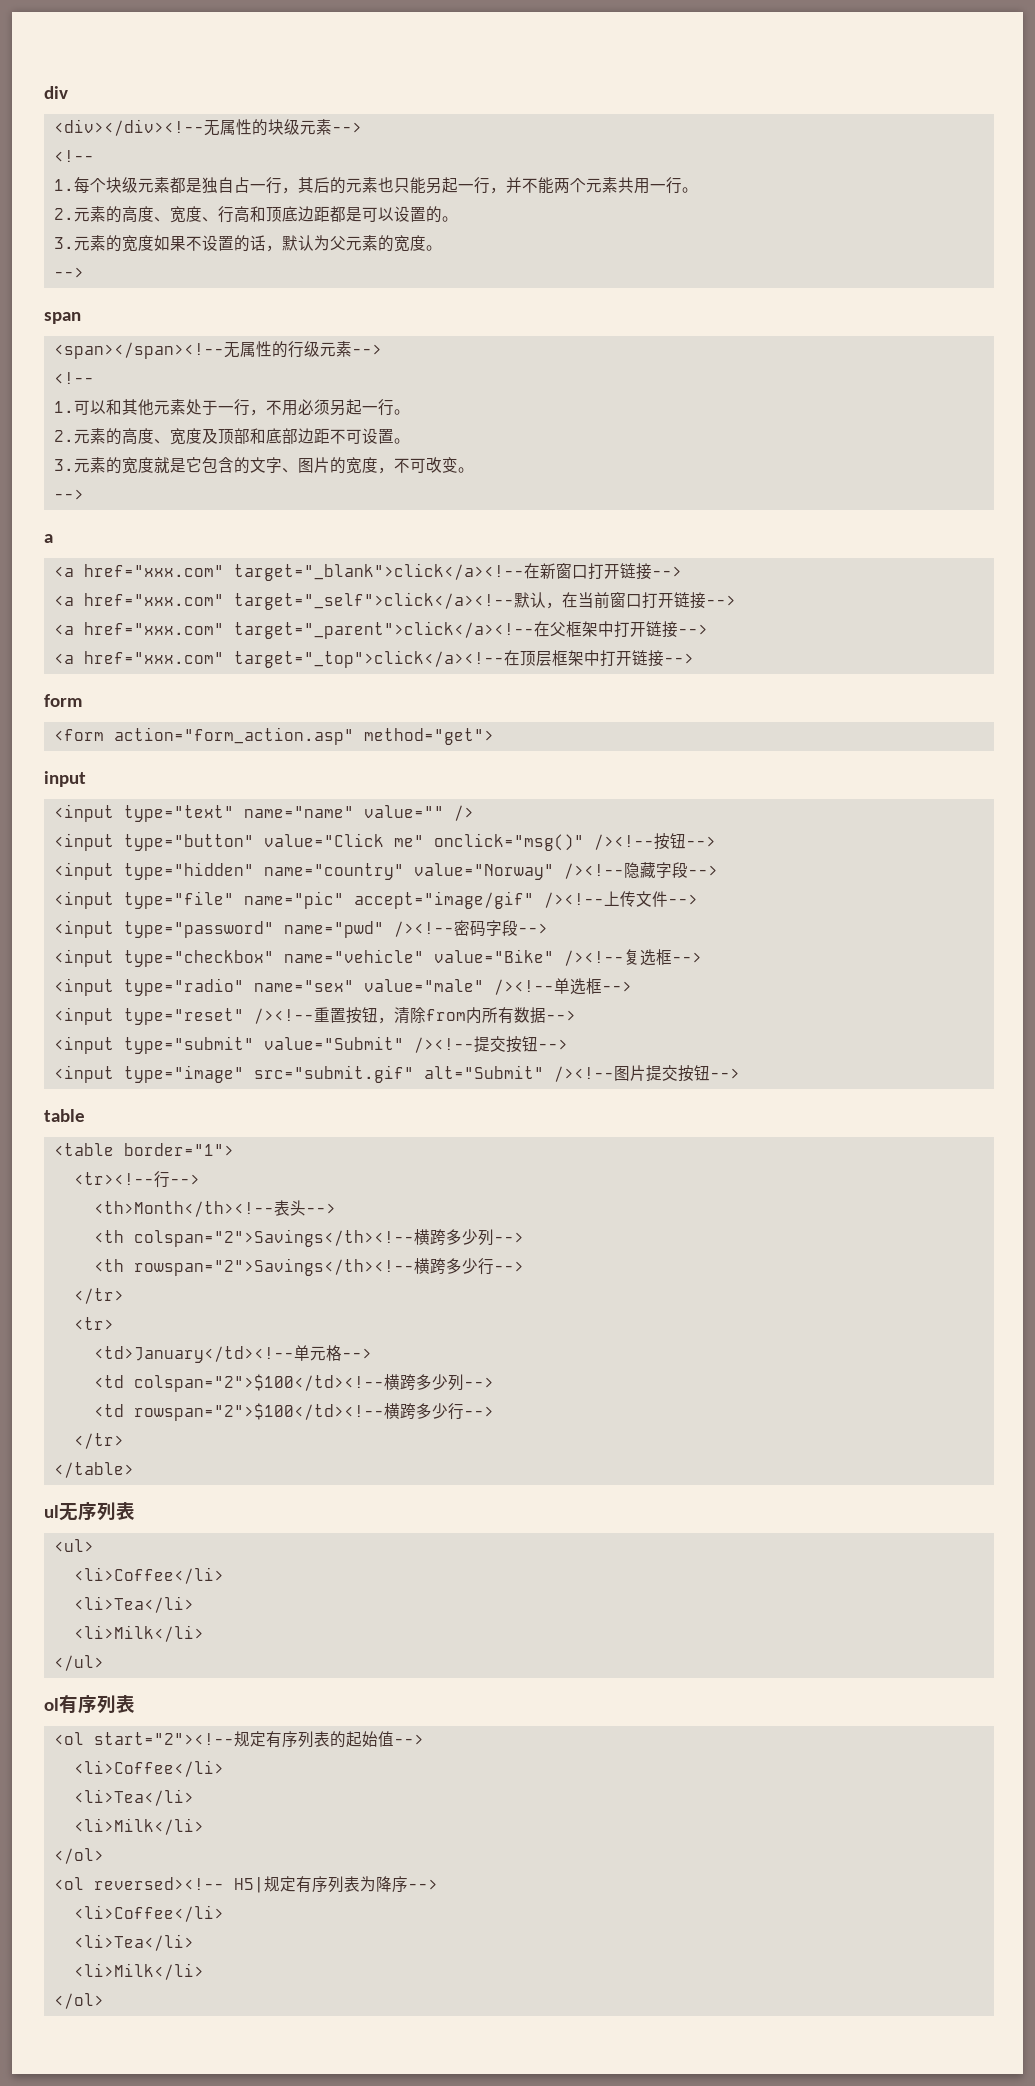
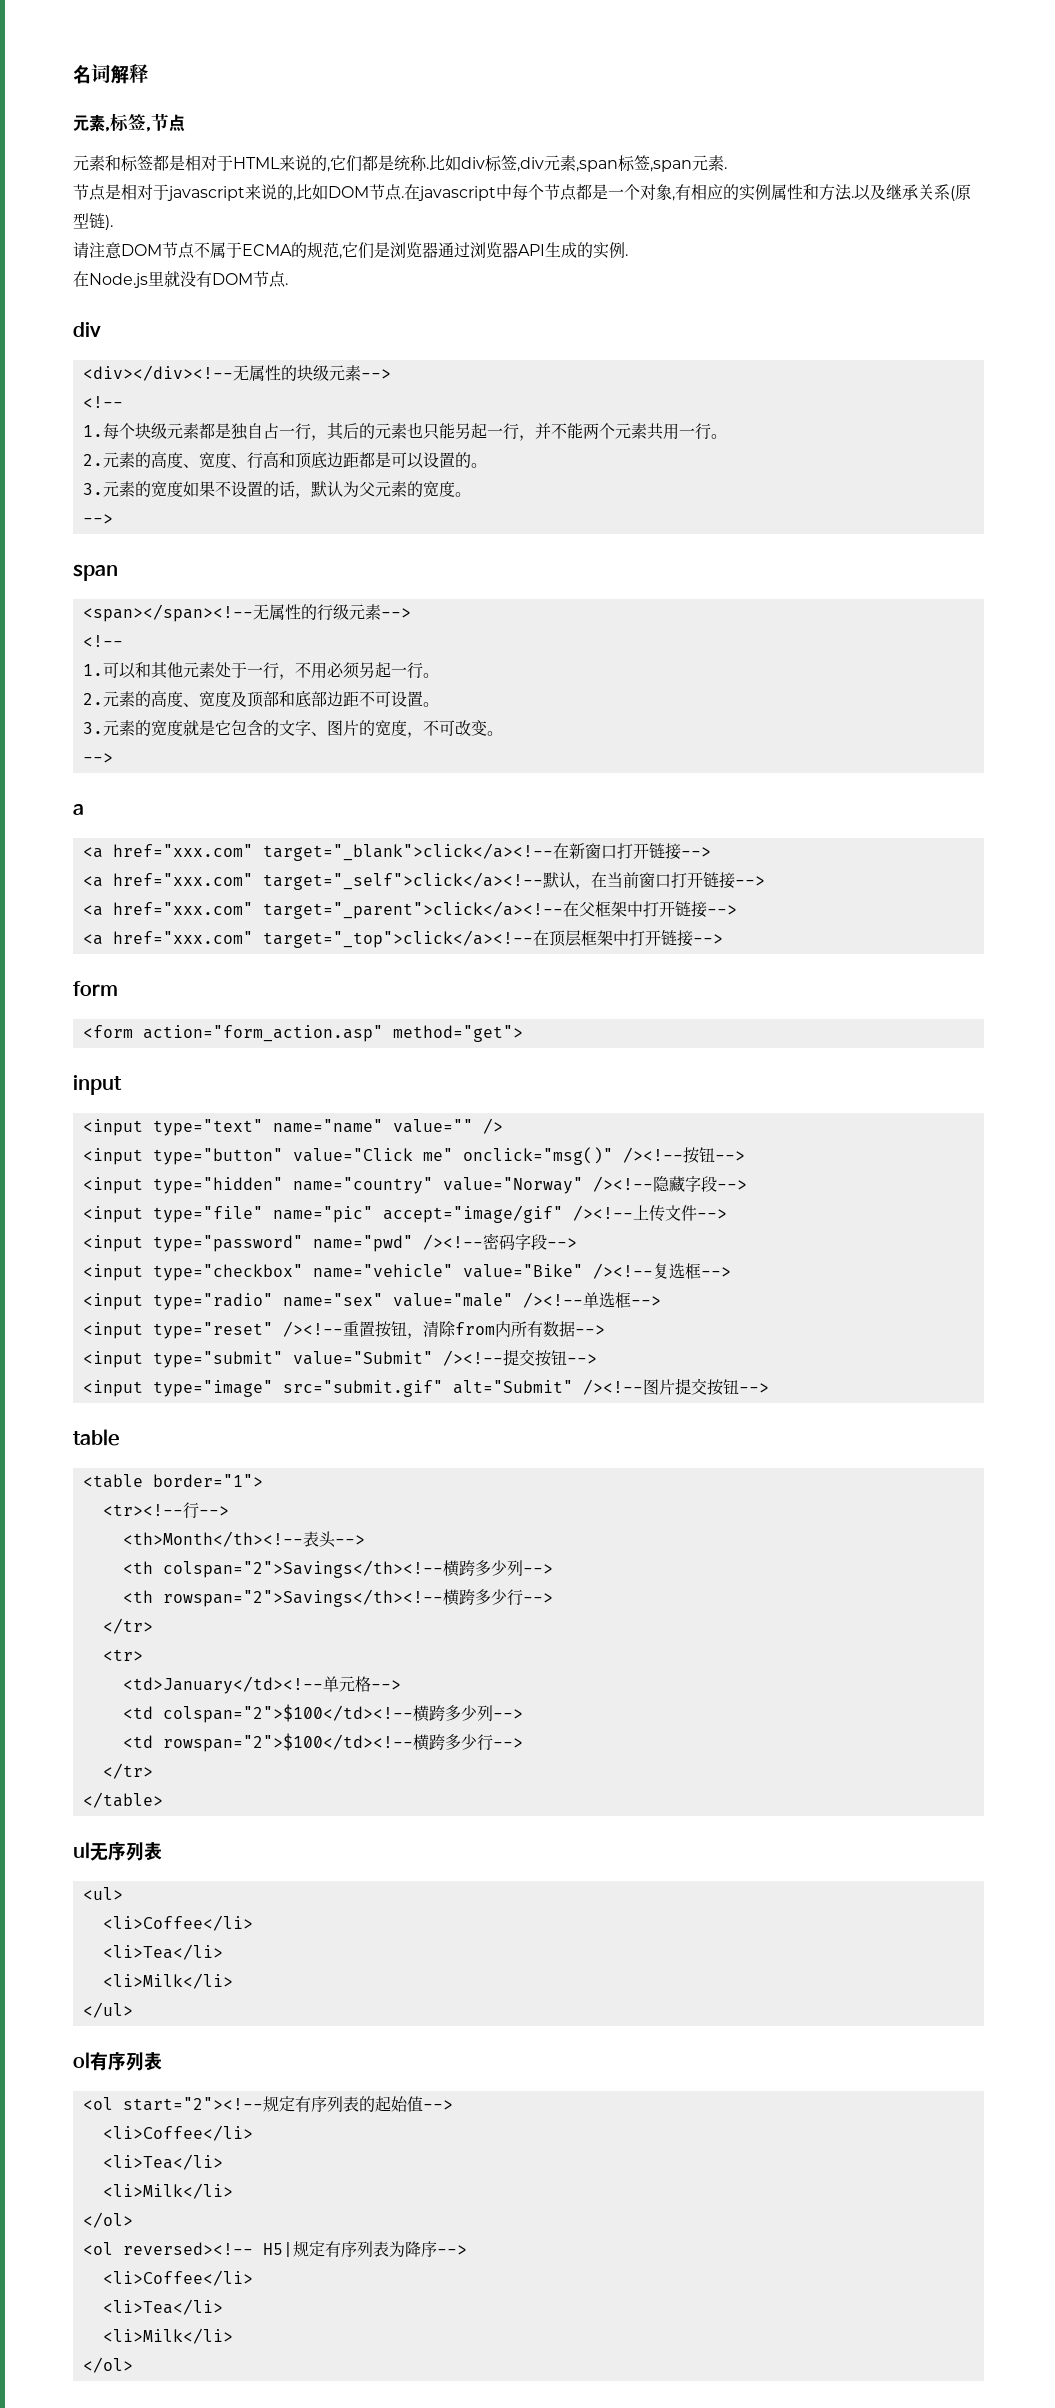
+ 名词解释
+ 元素,标签,节点
+ 元素和标签都是相对于HTML来说的,它们都是统称.比如div标签,div元素,span标签,span元素.
+ 节点是相对于javascript来说的,比如DOM节点.在javascript中每个节点都是一个对象,有相应的实例属性和方法.以及继承关系(原型链).
+ 请注意DOM节点不属于ECMA的规范,它们是浏览器通过浏览器API生成的实例.
+ 在Node.js里就没有DOM节点.

